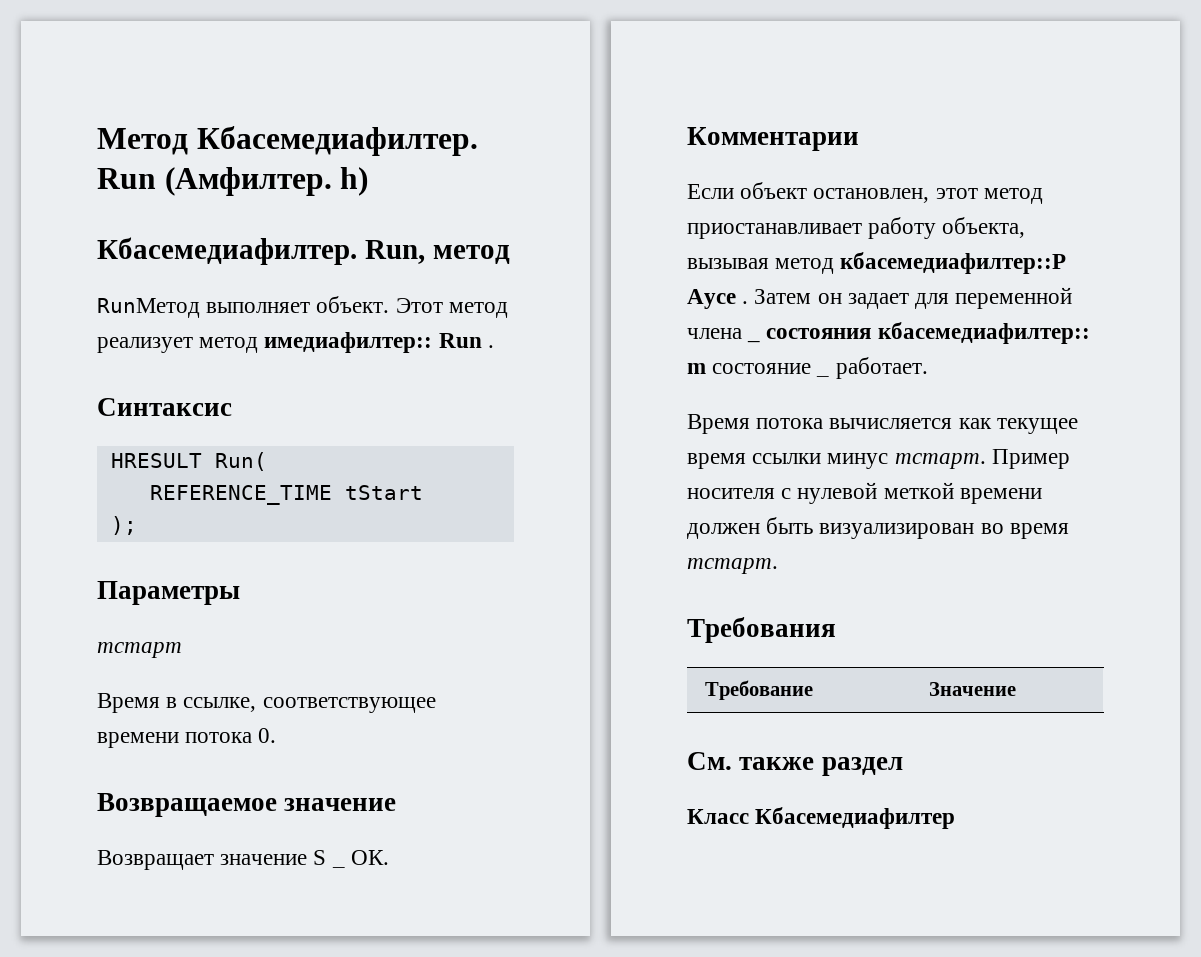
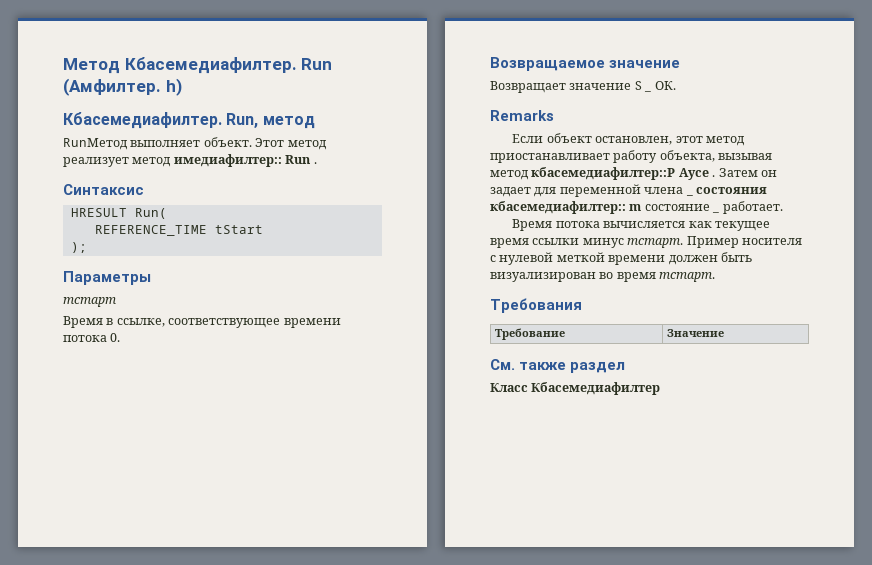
- Комментарии
+ Remarks

